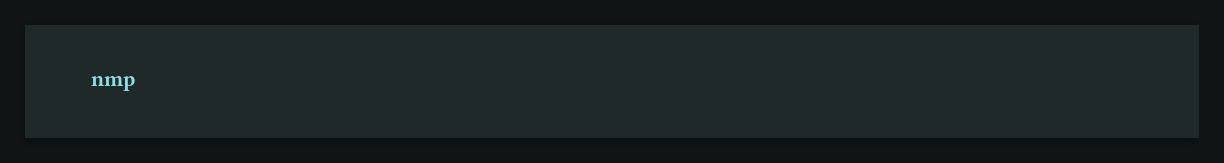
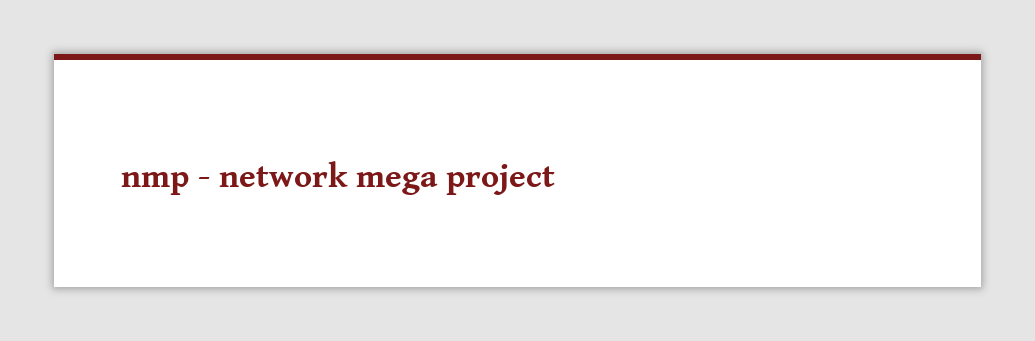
- nmp
+ nmp - network mega project

